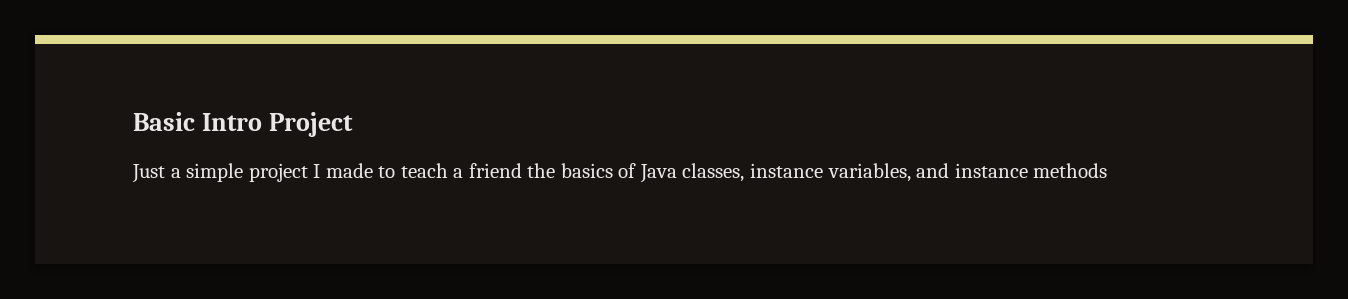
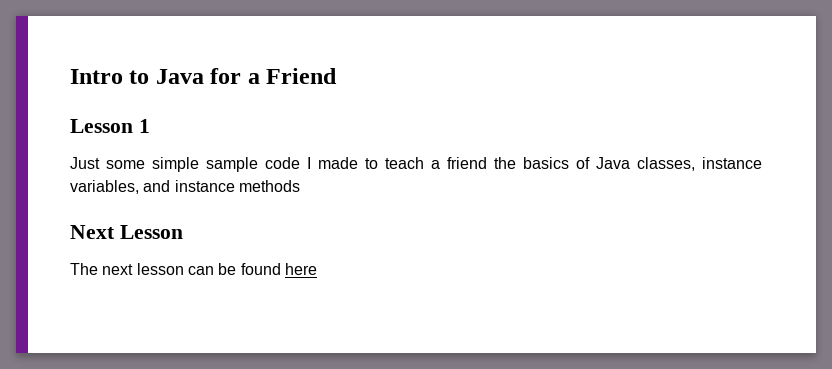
- Basic Intro Project
- Just a simple project I made to teach a friend the basics of Java classes, instance variables, and instance methods
+ Intro to Java for a Friend
+ Lesson 1
+ Just some simple sample code I made to teach a friend the basics of Java classes, instance variables, and instance methods
+ Next Lesson
+ The next lesson can be found here

